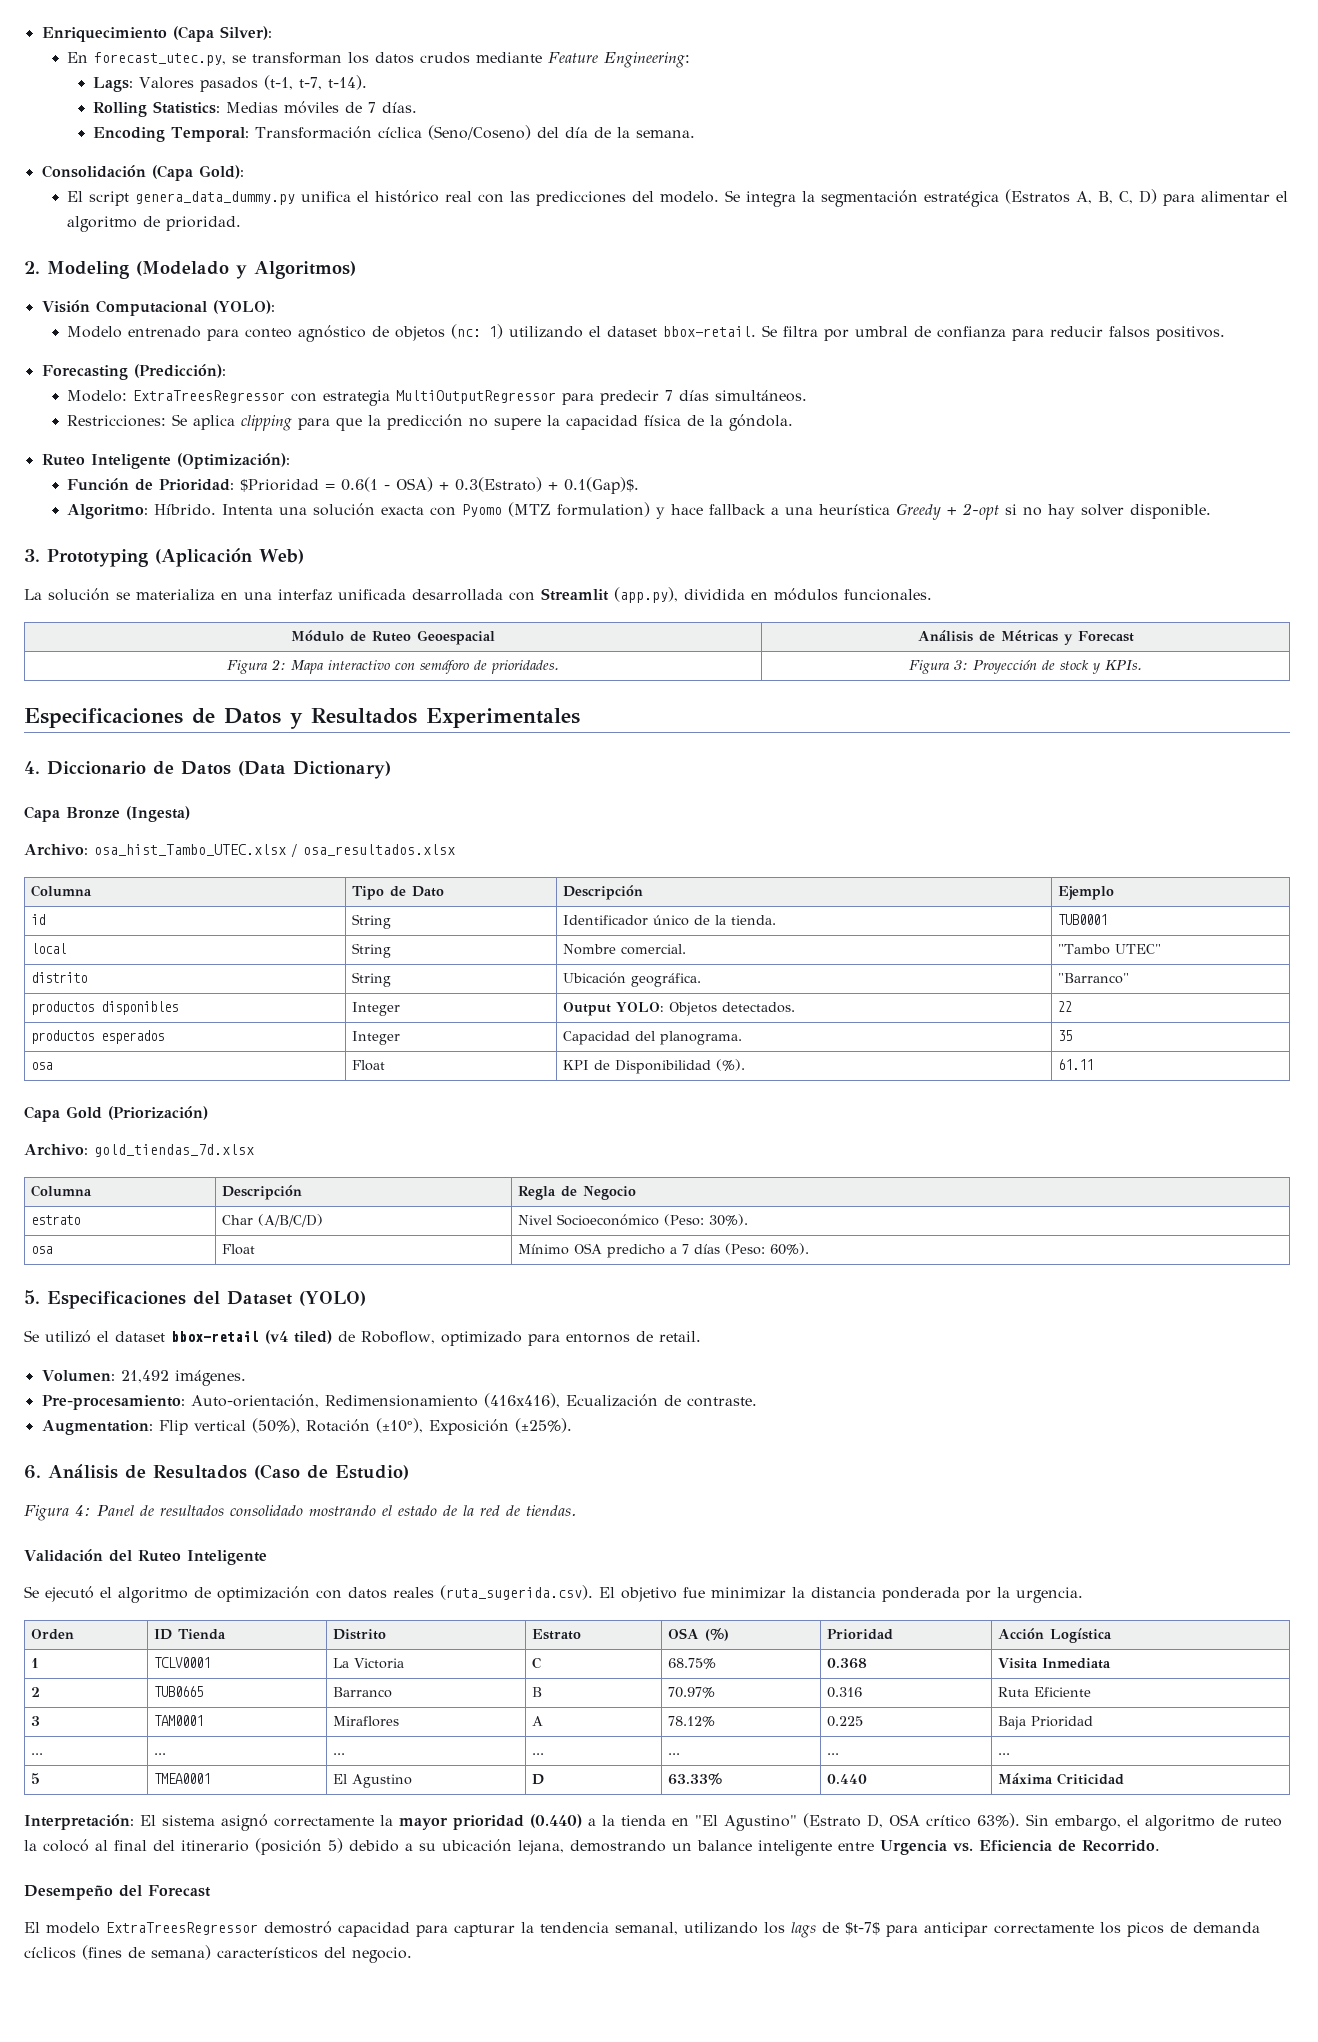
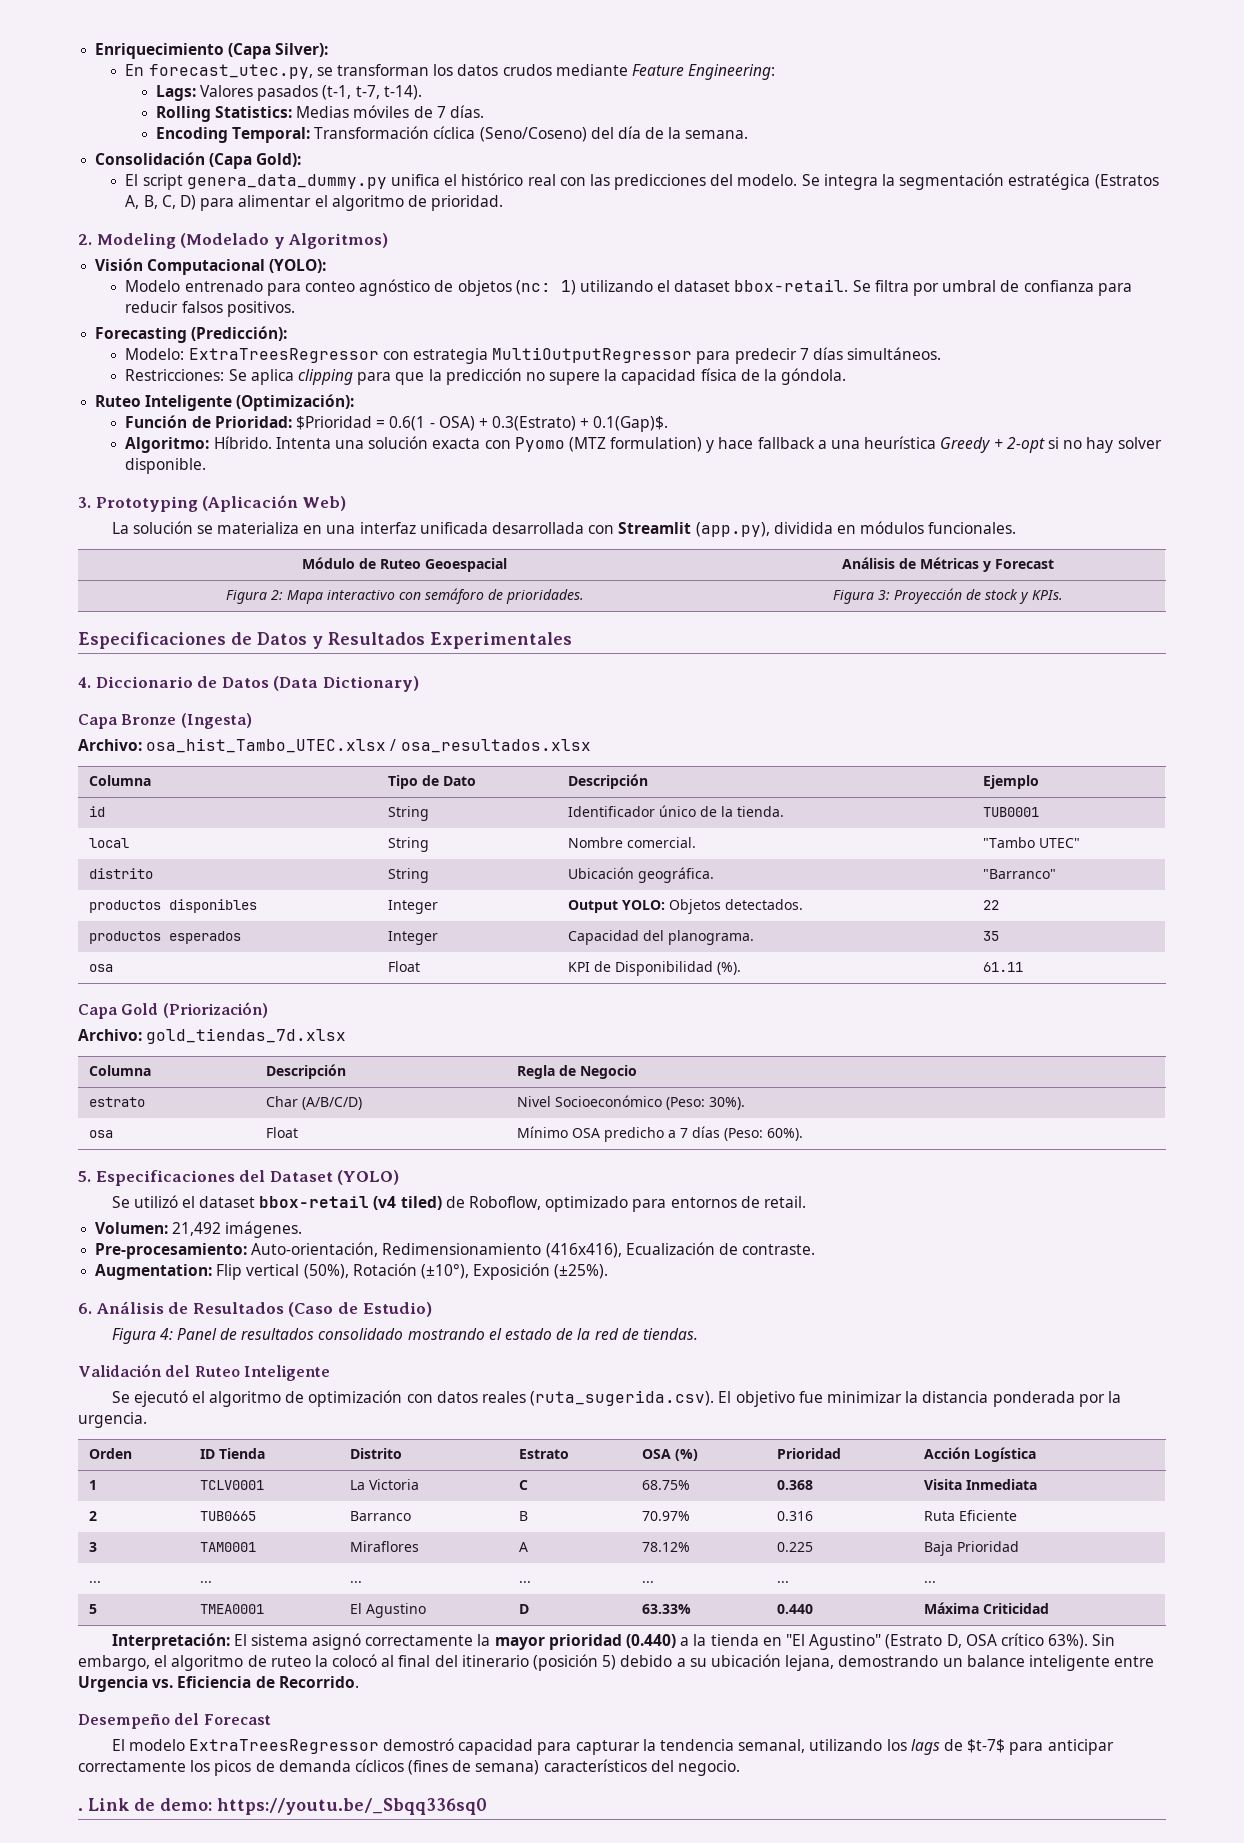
+ . Link de demo: https://youtu.be/_Sbqq336sq0

